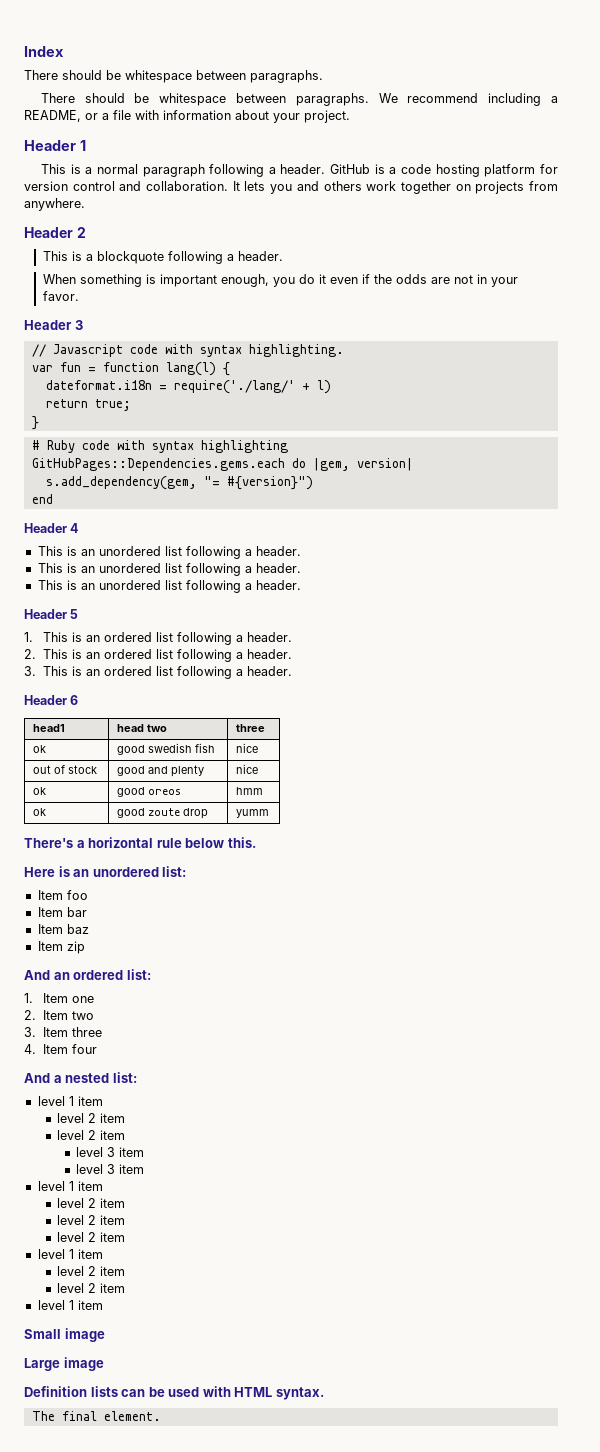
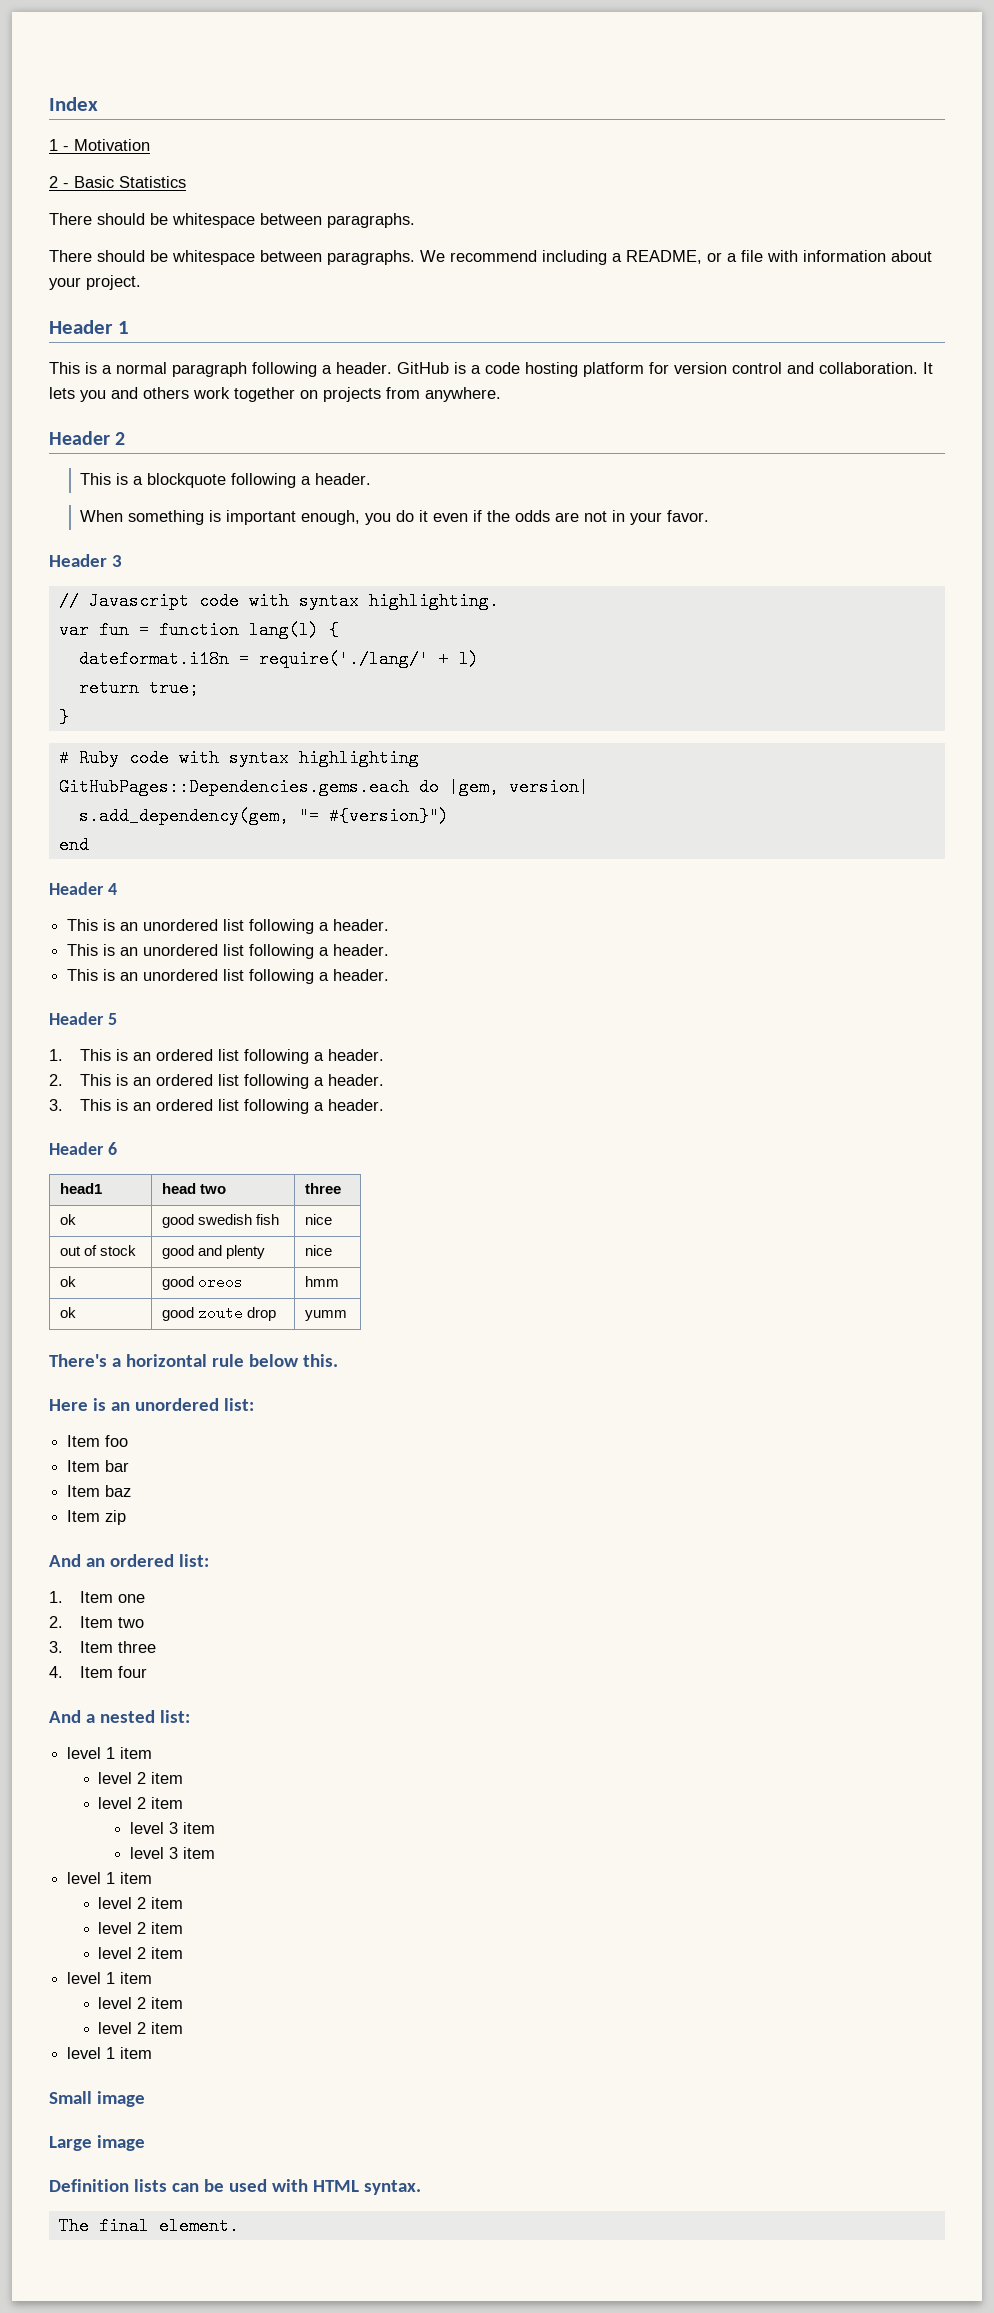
+ 1 - Motivation
+ 2 - Basic Statistics

